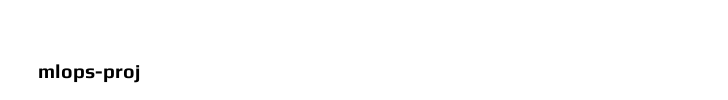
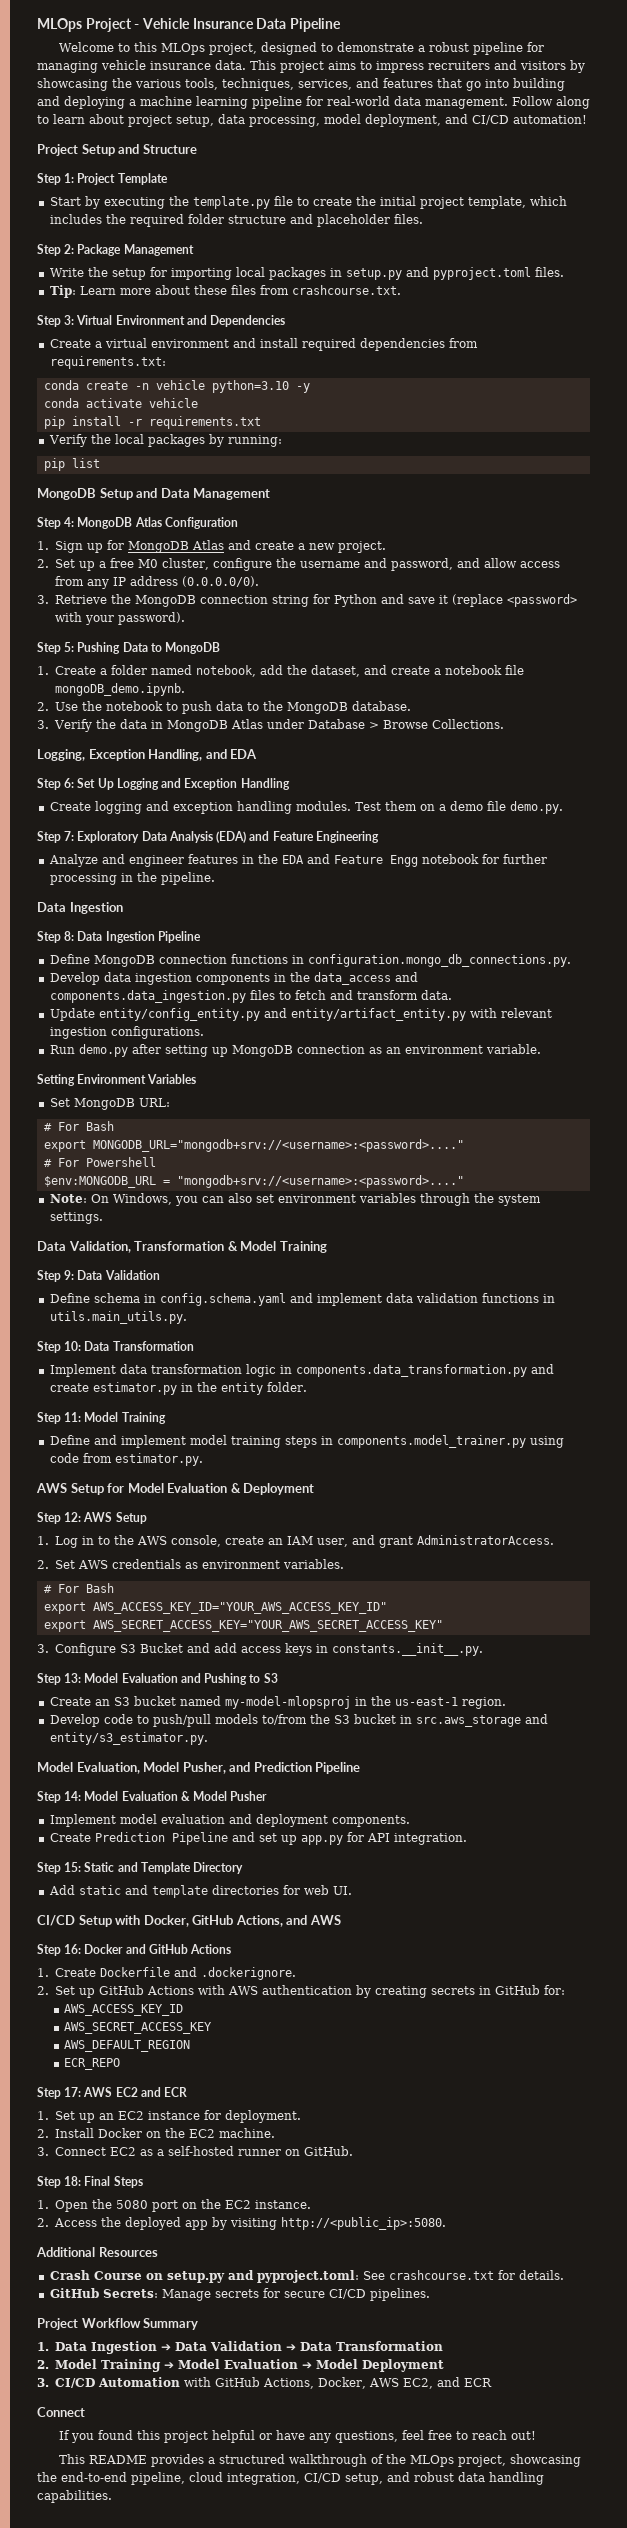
- mlops-proj
+ MLOps Project - Vehicle Insurance Data Pipeline
+ Welcome to this MLOps project, designed to demonstrate a robust pipeline for managing vehicle insurance data. This project aims to impress recruiters and visitors by showcasing the various tools, techniques, services, and features that go into building and deploying a machine learning pipeline for real-world data management. Follow along to learn about project setup, data processing, model deployment, and CI/CD automation!
+ Project Setup and Structure
+ Step 1: Project Template
+ Start by executing the template.py file to create the initial project template, which includes the required folder structure and placeholder files.
+ Step 2: Package Management
+ Write the setup for importing local packages in setup.py and pyproject.toml files.
+ Tip: Learn more about these files from crashcourse.txt.
+ Step 3: Virtual Environment and Dependencies
+ Create a virtual environment and install required dependencies from requirements.txt:
+ conda create -n vehicle python=3.10 -y
+ conda activate vehicle
+ pip install -r requirements.txt
+ Verify the local packages by running:
+ pip list
+ MongoDB Setup and Data Management
+ Step 4: MongoDB Atlas Configuration
+ 1. Sign up for MongoDB Atlas and create a new project.
+ 2. Set up a free M0 cluster, configure the username and password, and allow access from any IP address (0.0.0.0/0).
+ 3. Retrieve the MongoDB connection string for Python and save it (replace <password> with your password).
+ Step 5: Pushing Data to MongoDB
+ 1. Create a folder named notebook, add the dataset, and create a notebook file mongoDB_demo.ipynb.
+ 2. Use the notebook to push data to the MongoDB database.
+ 3. Verify the data in MongoDB Atlas under Database > Browse Collections.
+ Logging, Exception Handling, and EDA
+ Step 6: Set Up Logging and Exception Handling
+ Create logging and exception handling modules. Test them on a demo file demo.py.
+ Step 7: Exploratory Data Analysis (EDA) and Feature Engineering
+ Analyze and engineer features in the EDA and Feature Engg notebook for further processing in the pipeline.
+ Data Ingestion
+ Step 8: Data Ingestion Pipeline
+ Define MongoDB connection functions in configuration.mongo_db_connections.py.
+ Develop data ingestion components in the data_access and components.data_ingestion.py files to fetch and transform data.
+ Update entity/config_entity.py and entity/artifact_entity.py with relevant ingestion configurations.
+ Run demo.py after setting up MongoDB connection as an environment variable.
+ Setting Environment Variables
+ Set MongoDB URL:
+ # For Bash
+ export MONGODB_URL="mongodb+srv://<username>:<password>...."
+ # For Powershell
+ $env:MONGODB_URL = "mongodb+srv://<username>:<password>...."
+ Note: On Windows, you can also set environment variables through the system settings.
+ Data Validation, Transformation & Model Training
+ Step 9: Data Validation
+ Define schema in config.schema.yaml and implement data validation functions in utils.main_utils.py.
+ Step 10: Data Transformation
+ Implement data transformation logic in components.data_transformation.py and create estimator.py in the entity folder.
+ Step 11: Model Training
+ Define and implement model training steps in components.model_trainer.py using code from estimator.py.
+ AWS Setup for Model Evaluation & Deployment
+ Step 12: AWS Setup
+ 1. Log in to the AWS console, create an IAM user, and grant AdministratorAccess.
+ 2. Set AWS credentials as environment variables.
+ # For Bash
+ export AWS_ACCESS_KEY_ID="YOUR_AWS_ACCESS_KEY_ID"
+ export AWS_SECRET_ACCESS_KEY="YOUR_AWS_SECRET_ACCESS_KEY"
+ 3. Configure S3 Bucket and add access keys in constants.__init__.py.
+ Step 13: Model Evaluation and Pushing to S3
+ Create an S3 bucket named my-model-mlopsproj in the us-east-1 region.
+ Develop code to push/pull models to/from the S3 bucket in src.aws_storage and entity/s3_estimator.py.
+ Model Evaluation, Model Pusher, and Prediction Pipeline
+ Step 14: Model Evaluation & Model Pusher
+ Implement model evaluation and deployment components.
+ Create Prediction Pipeline and set up app.py for API integration.
+ Step 15: Static and Template Directory
+ Add static and template directories for web UI.
+ CI/CD Setup with Docker, GitHub Actions, and AWS
+ Step 16: Docker and GitHub Actions
+ 1. Create Dockerfile and .dockerignore.
+ 2. Set up GitHub Actions with AWS authentication by creating secrets in GitHub for:
+ AWS_ACCESS_KEY_ID
+ AWS_SECRET_ACCESS_KEY
+ AWS_DEFAULT_REGION
+ ECR_REPO
+ Step 17: AWS EC2 and ECR
+ 1. Set up an EC2 instance for deployment.
+ 2. Install Docker on the EC2 machine.
+ 3. Connect EC2 as a self-hosted runner on GitHub.
+ Step 18: Final Steps
+ 1. Open the 5080 port on the EC2 instance.
+ 2. Access the deployed app by visiting http://<public_ip>:5080.
+ Additional Resources
+ Crash Course on setup.py and pyproject.toml: See crashcourse.txt for details.
+ GitHub Secrets: Manage secrets for secure CI/CD pipelines.
+ Project Workflow Summary
+ 1. Data Ingestion ➔ Data Validation ➔ Data Transformation
+ 2. Model Training ➔ Model Evaluation ➔ Model Deployment
+ 3. CI/CD Automation with GitHub Actions, Docker, AWS EC2, and ECR
+ Connect
+ If you found this project helpful or have any questions, feel free to reach out!
+ This README provides a structured walkthrough of the MLOps project, showcasing the end-to-end pipeline, cloud integration, CI/CD setup, and robust data handling capabilities.

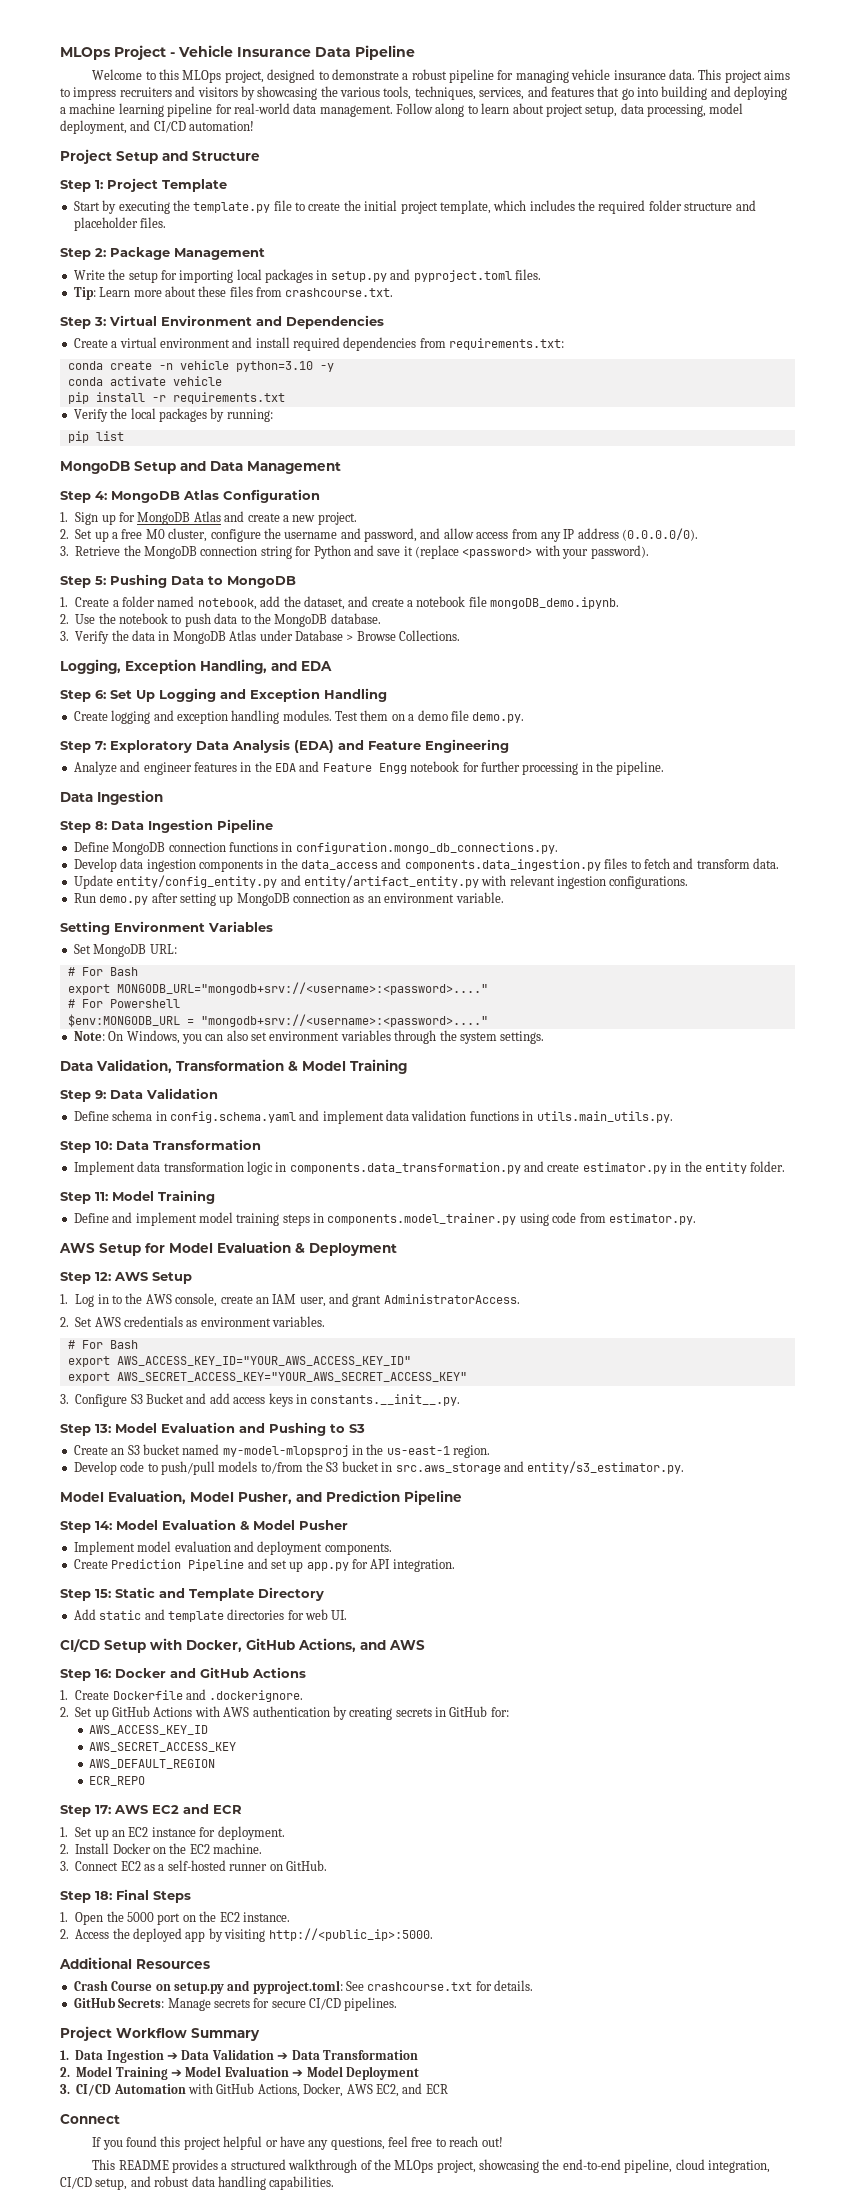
- 1. Open the 5080 port on the EC2 instance.
+ 1. Open the 5000 port on the EC2 instance.
- 2. Access the deployed app by visiting http://<public_ip>:5080.
+ 2. Access the deployed app by visiting http://<public_ip>:5000.

